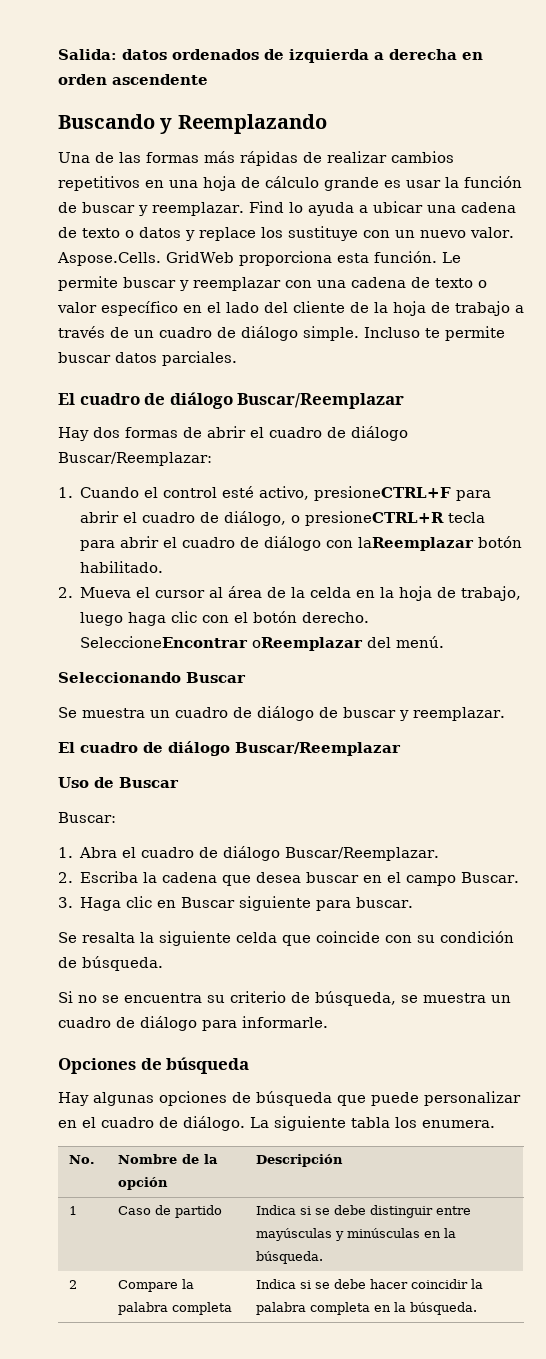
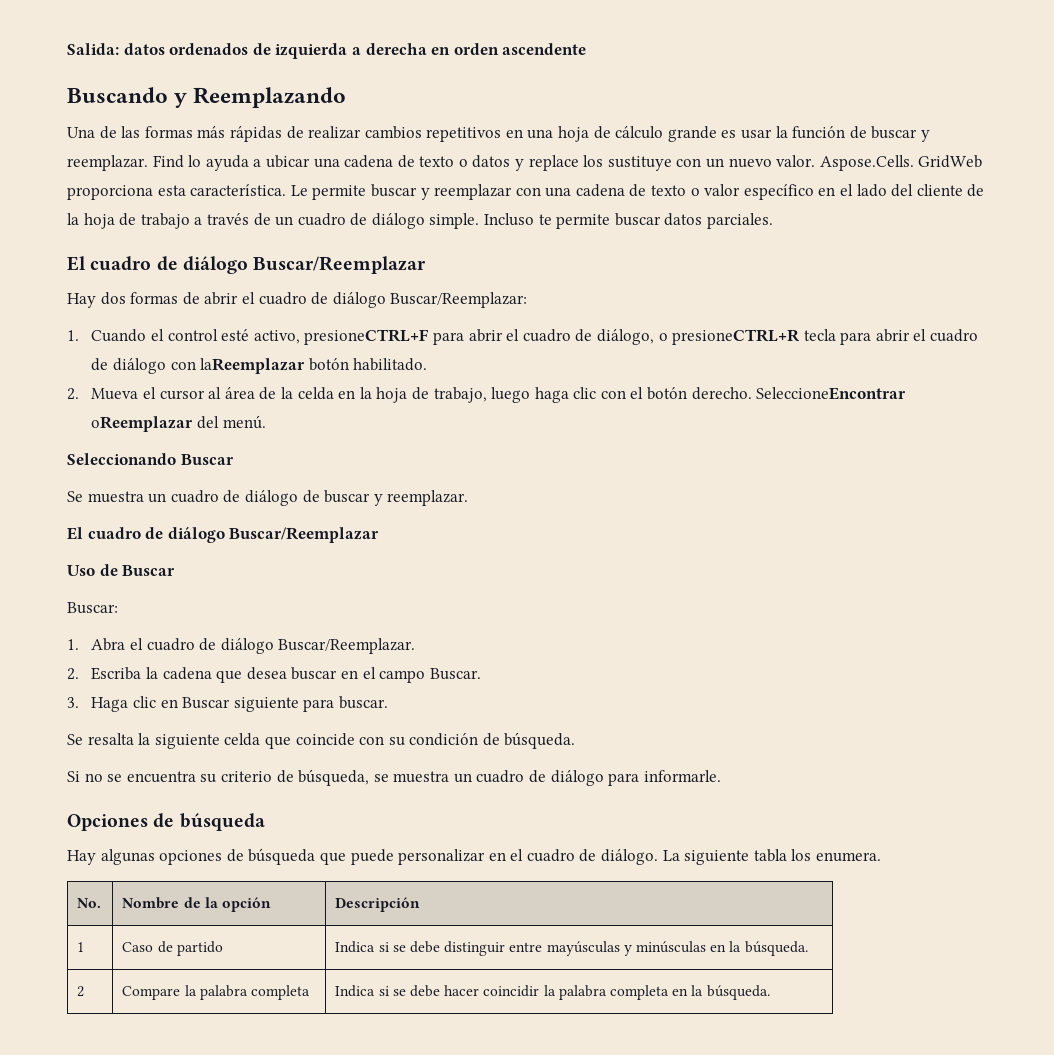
- Aspose.Cells. GridWeb proporciona esta función.
+ Aspose.Cells. GridWeb proporciona esta característica.

